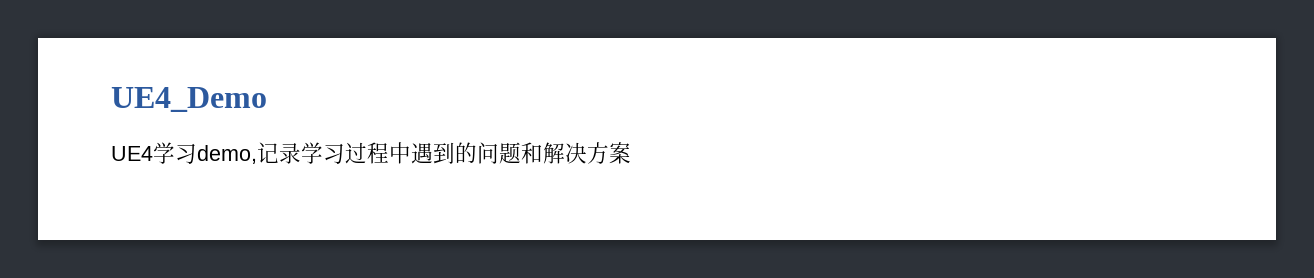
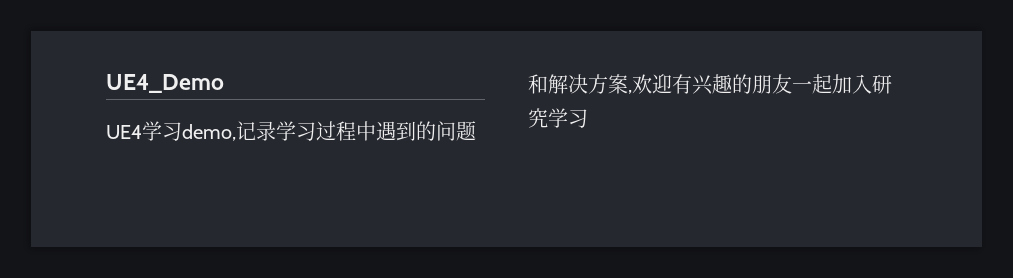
- UE4学习demo,记录学习过程中遇到的问题和解决方案
+ UE4学习demo,记录学习过程中遇到的问题和解决方案,欢迎有兴趣的朋友一起加入研究学习

